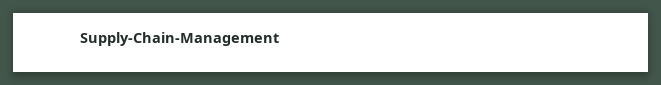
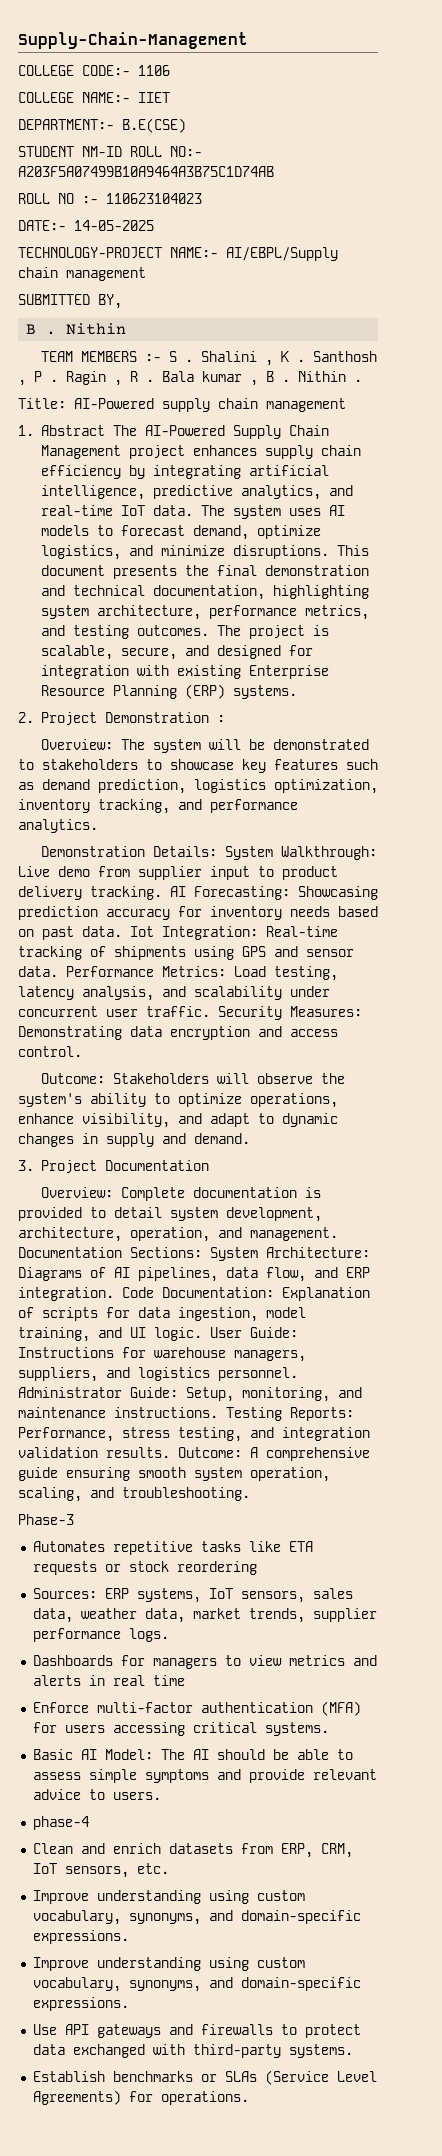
+ COLLEGE CODE:- 1106
+ COLLEGE NAME:- IIET
+ DEPARTMENT:- B.E(CSE)
+ STUDENT NM-ID ROLL NO:- A203F5A07499B10A9464A3B75C1D74AB
+ ROLL NO :- 110623104023
+ DATE:- 14-05-2025
+ TECHNOLOGY-PROJECT NAME:- AI/EBPL/Supply chain management
+ SUBMITTED BY,
+ B . Nithin
+ TEAM MEMBERS :- S . Shalini , K . Santhosh , P . Ragin , R . Bala kumar , B . Nithin .
+ Title: AI-Powered supply chain management
+ 1. Abstract The AI-Powered Supply Chain Management project enhances supply chain efficiency by integrating artificial intelligence, predictive analytics, and real-time IoT data. The system uses AI models to forecast demand, optimize logistics, and minimize disruptions. This document presents the final demonstration and technical documentation, highlighting system architecture, performance metrics, and testing outcomes. The project is scalable, secure, and designed for integration with existing Enterprise Resource Planning (ERP) systems.
+ 2. Project Demonstration :
+ Overview: The system will be demonstrated to stakeholders to showcase key features such as demand prediction, logistics optimization, inventory tracking, and performance analytics.
+ Demonstration Details: System Walkthrough: Live demo from supplier input to product delivery tracking. AI Forecasting: Showcasing prediction accuracy for inventory needs based on past data. Iot Integration: Real-time tracking of shipments using GPS and sensor data. Performance Metrics: Load testing, latency analysis, and scalability under concurrent user traffic. Security Measures: Demonstrating data encryption and access control.
+ Outcome: Stakeholders will observe the system's ability to optimize operations, enhance visibility, and adapt to dynamic changes in supply and demand.
+ 3. Project Documentation
+ Overview: Complete documentation is provided to detail system development, architecture, operation, and management. Documentation Sections: System Architecture: Diagrams of AI pipelines, data flow, and ERP integration. Code Documentation: Explanation of scripts for data ingestion, model training, and UI logic. User Guide: Instructions for warehouse managers, suppliers, and logistics personnel. Administrator Guide: Setup, monitoring, and maintenance instructions. Testing Reports: Performance, stress testing, and integration validation results. Outcome: A comprehensive guide ensuring smooth system operation, scaling, and troubleshooting.
+ Phase-3
+ Automates repetitive tasks like ETA requests or stock reordering
+ Sources: ERP systems, IoT sensors, sales data, weather data, market trends, supplier performance logs.
+ Dashboards for managers to view metrics and alerts in real time
+ Enforce multi-factor authentication (MFA) for users accessing critical systems.
+ Basic AI Model: The AI should be able to assess simple symptoms and provide relevant advice to users.
+ phase-4
+ Clean and enrich datasets from ERP, CRM, IoT sensors, etc.
+ Improve understanding using custom vocabulary, synonyms, and domain-specific expressions.
+ Improve understanding using custom vocabulary, synonyms, and domain-specific expressions.
+ Use API gateways and firewalls to protect data exchanged with third-party systems.
+ Establish benchmarks or SLAs (Service Level Agreements) for operations.

